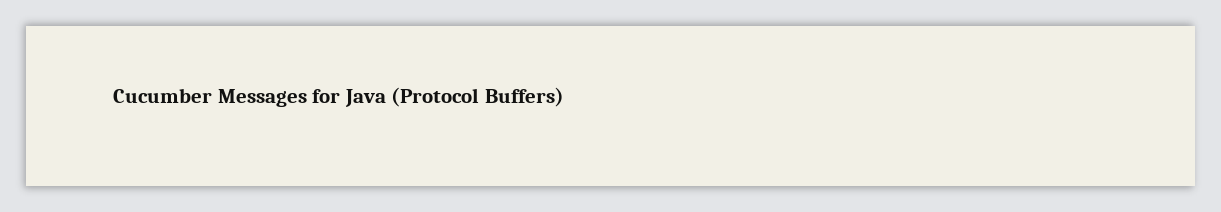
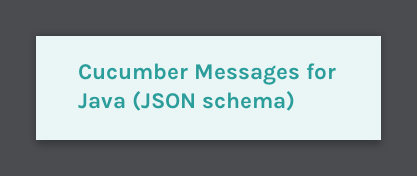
- Cucumber Messages for Java (Protocol Buffers)
+ Cucumber Messages for Java (JSON schema)

